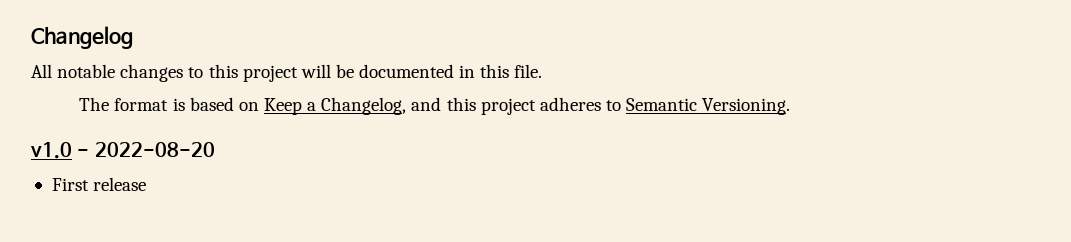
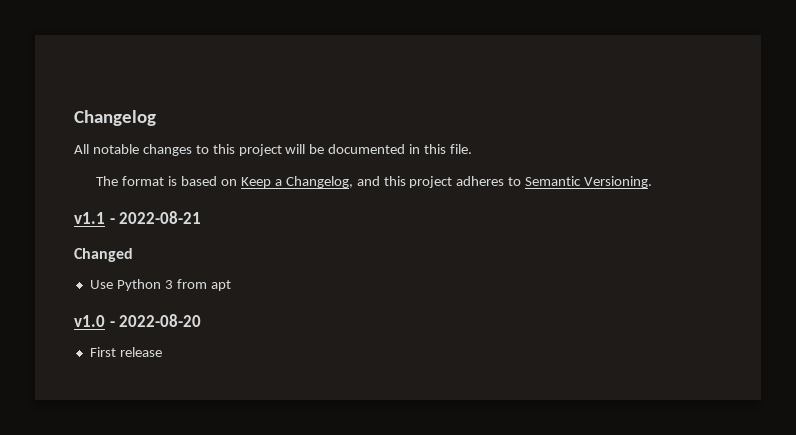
+ v1.1 - 2022-08-21
+ Changed
+ Use Python 3 from apt

